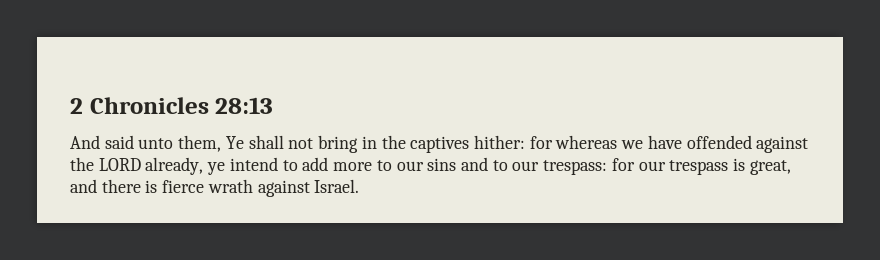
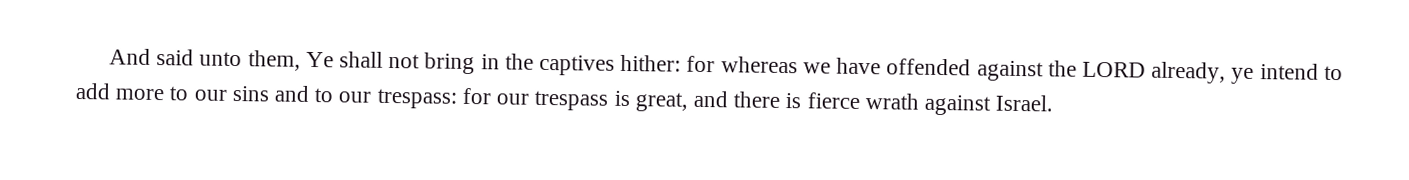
- 2 Chronicles 28:13

